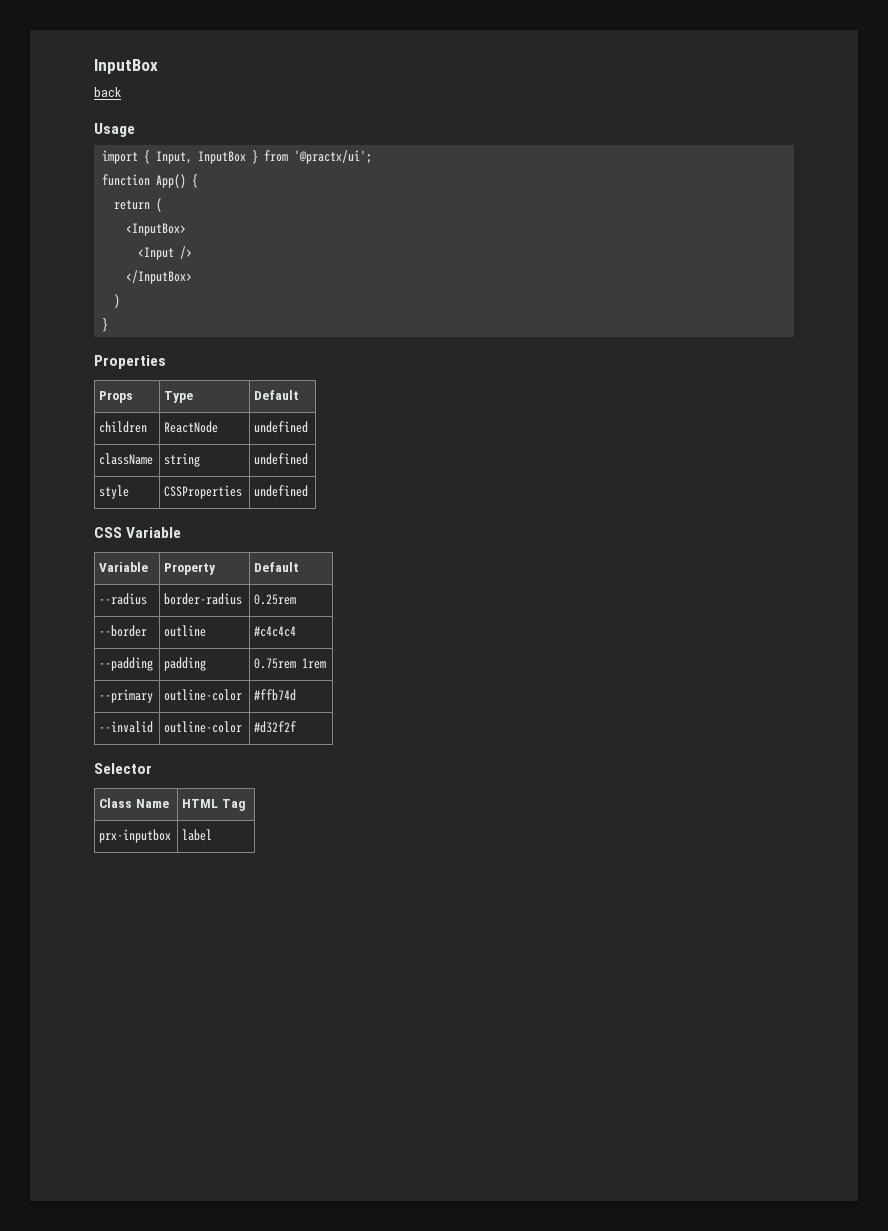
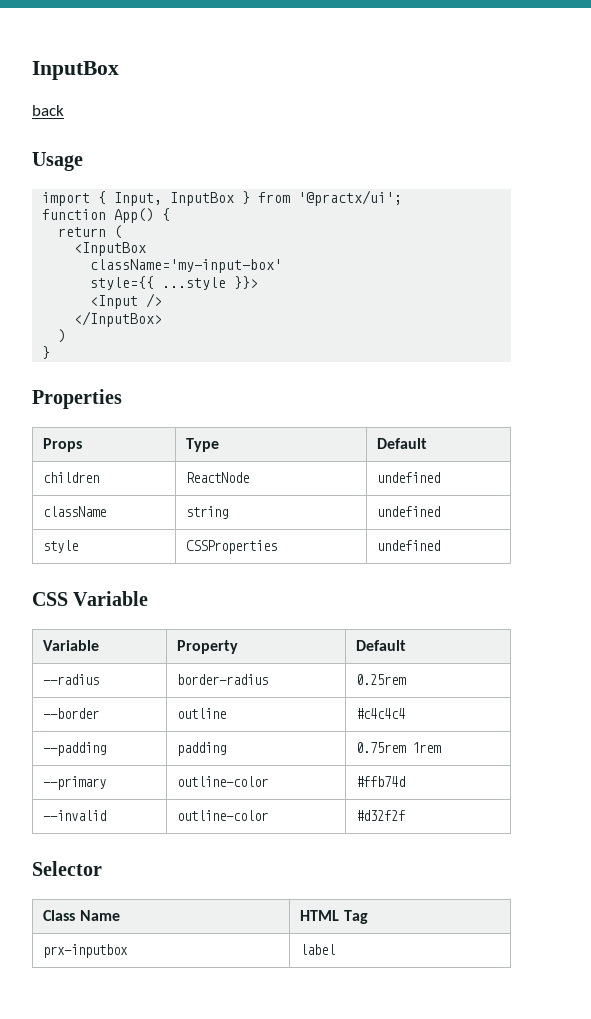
- <InputBox>
+ <InputBox
+ className='my-input-box'
+ style={{ ...style }}>

